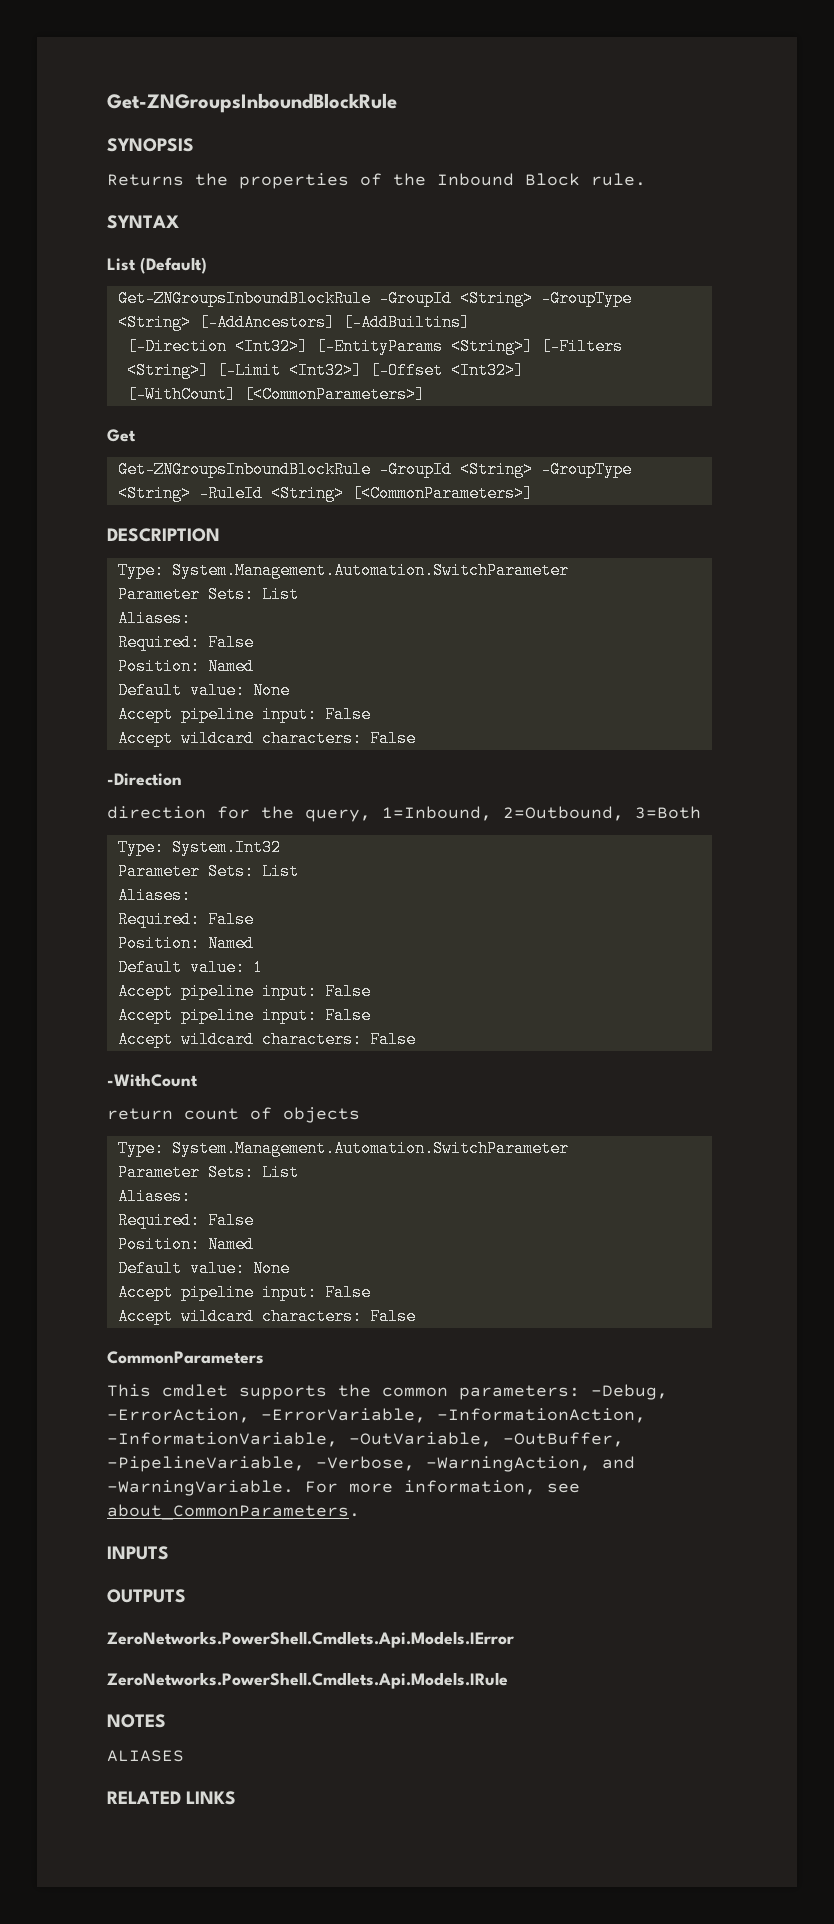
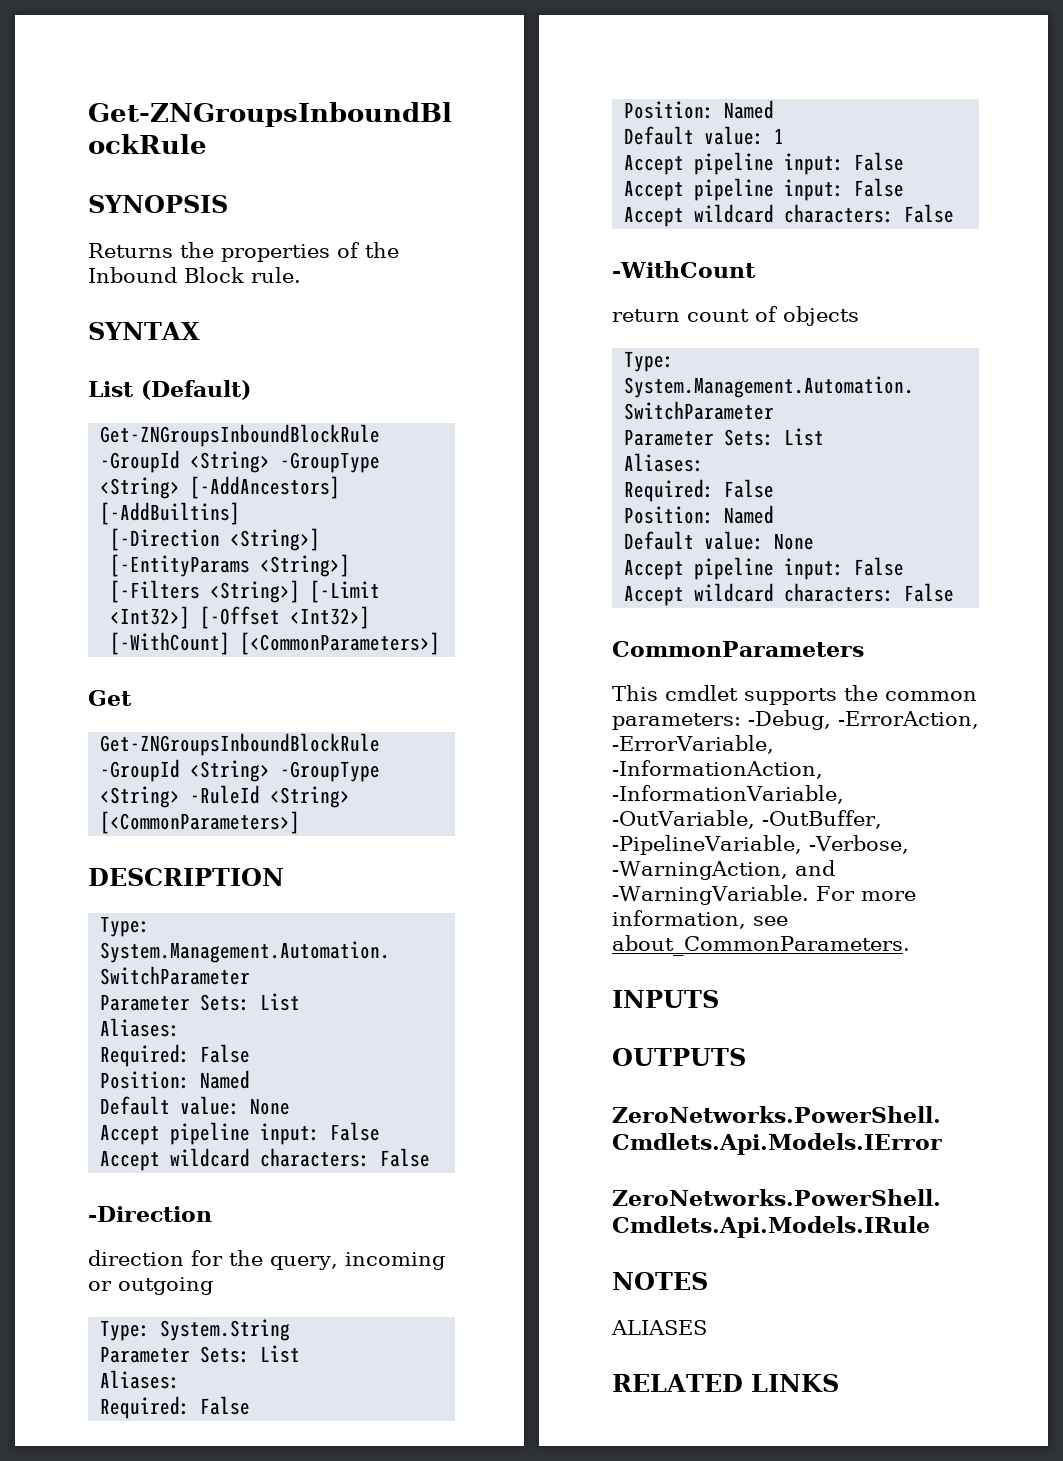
- [-Direction <Int32>] [-EntityParams <String>] [-Filters <String>] [-Limit <Int32>] [-Offset <Int32>]
+ [-Direction <String>] [-EntityParams <String>] [-Filters <String>] [-Limit <Int32>] [-Offset <Int32>]
- direction for the query, 1=Inbound, 2=Outbound, 3=Both
- Type: System.Int32
+ direction for the query, incoming or outgoing
+ Type: System.String

